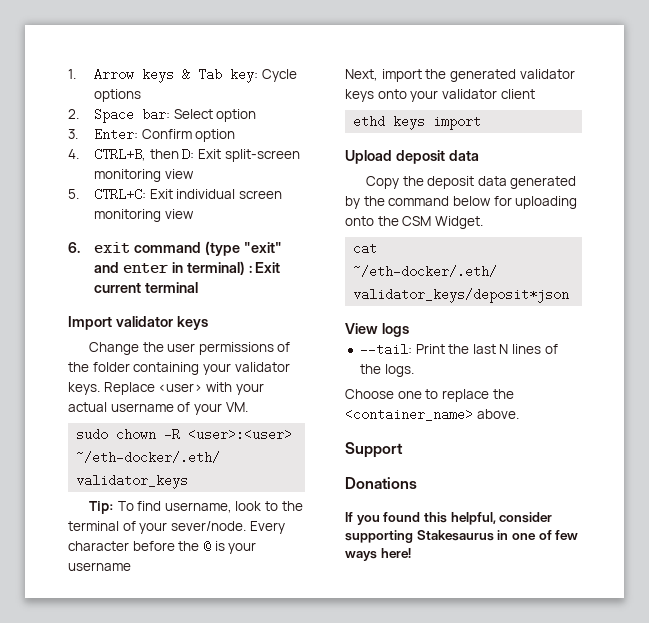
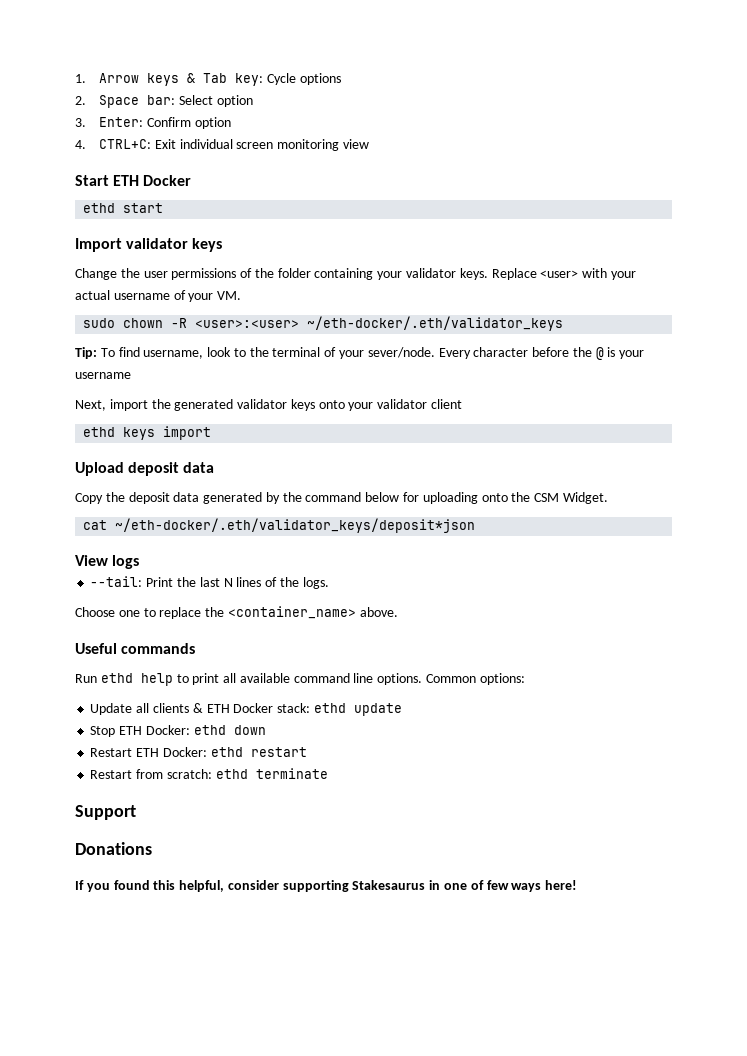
- 4. CTRL+B, then D: Exit split-screen monitoring view
- 5. CTRL+C: Exit individual screen monitoring view
+ 4. CTRL+C: Exit individual screen monitoring view
- 6. exit command (type "exit" and enter in terminal) : Exit current terminal
+ Start ETH Docker
+ ethd start
+ Useful commands
+ Run ethd help to print all available command line options. Common options:
+ Update all clients & ETH Docker stack: ethd update
+ Stop ETH Docker: ethd down
+ Restart ETH Docker: ethd restart
+ Restart from scratch: ethd terminate

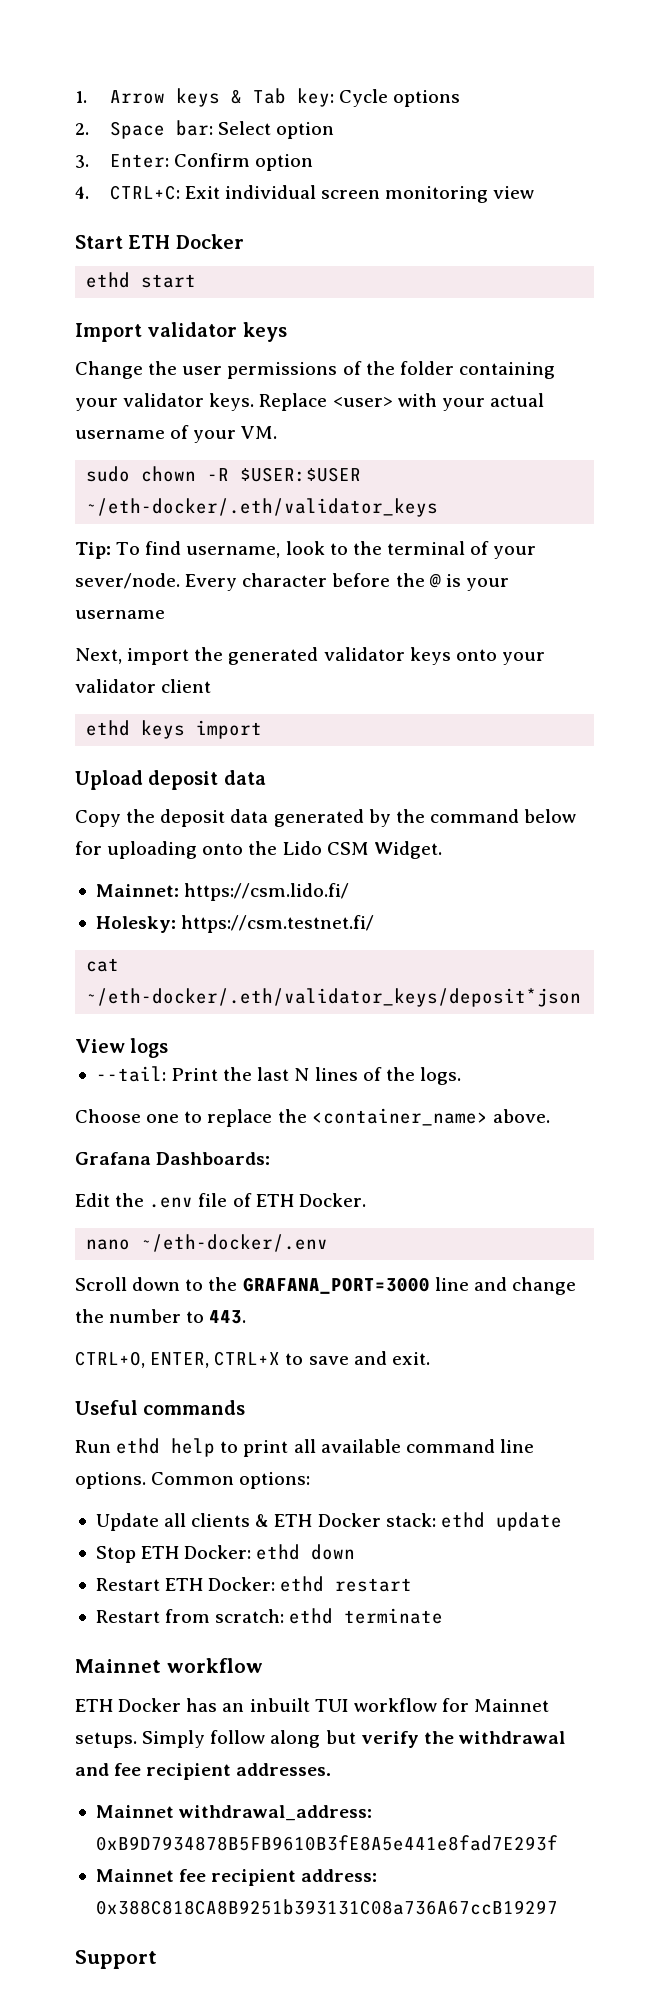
- sudo chown -R <user>:<user> ~/eth-docker/.eth/validator_keys
+ sudo chown -R $USER:$USER ~/eth-docker/.eth/validator_keys
- Copy the deposit data generated by the command below for uploading onto the CSM Widget.
+ Copy the deposit data generated by the command below for uploading onto the Lido CSM Widget.
+ Mainnet: https://csm.lido.fi/
+ Holesky: https://csm.testnet.fi/
+ Grafana Dashboards:
+ Edit the .env file of ETH Docker.
+ nano ~/eth-docker/.env
+ Scroll down to the GRAFANA_PORT=3000 line and change the number to 443.
+ CTRL+O, ENTER, CTRL+X to save and exit.
+ Mainnet workflow
+ ETH Docker has an inbuilt TUI workflow for Mainnet setups. Simply follow along but verify the withdrawal and fee recipient addresses.
+ Mainnet withdrawal_address: 0xB9D7934878B5FB9610B3fE8A5e441e8fad7E293f
+ Mainnet fee recipient address: 0x388C818CA8B9251b393131C08a736A67ccB19297
  Support
- Donations
- If you found this helpful, consider supporting Stakesaurus in one of few ways here!

